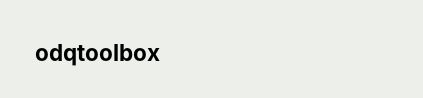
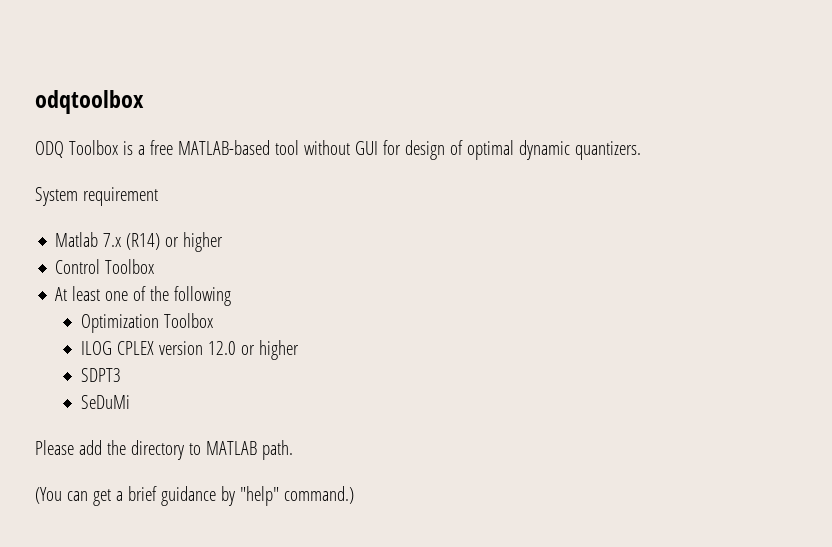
+ ODQ Toolbox is a free MATLAB-based tool without GUI for design of optimal dynamic quantizers.
+ System requirement
+ Matlab 7.x (R14) or higher
+ Control Toolbox
+ At least one of the following
+ Optimization Toolbox
+ ILOG CPLEX version 12.0 or higher
+ SDPT3
+ SeDuMi
+ Please add the directory to MATLAB path.
+ (You can get a brief guidance by "help" command.)

